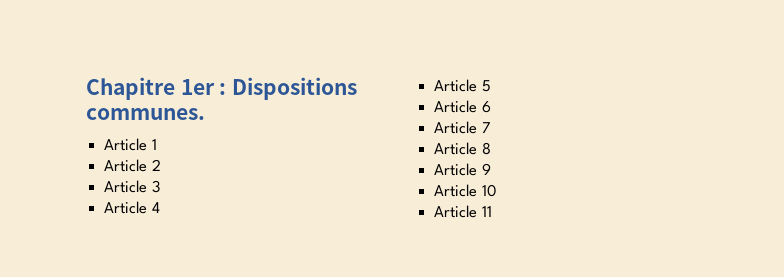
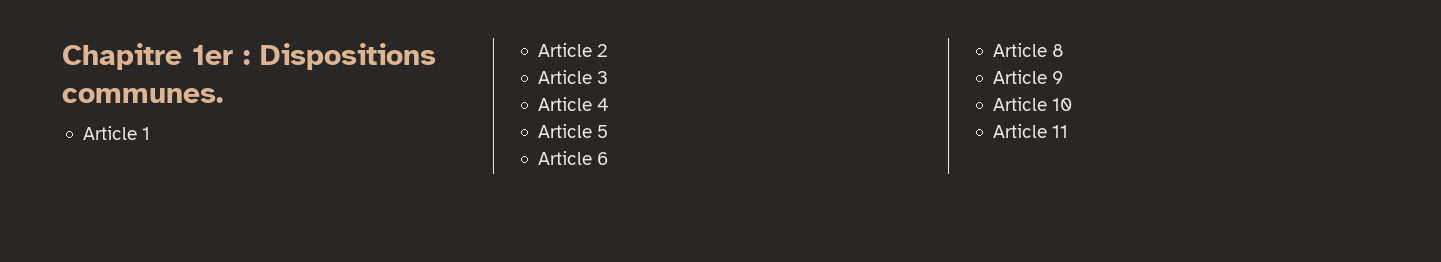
- Article 7

